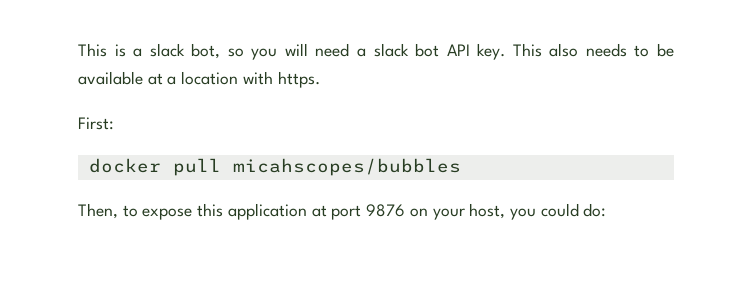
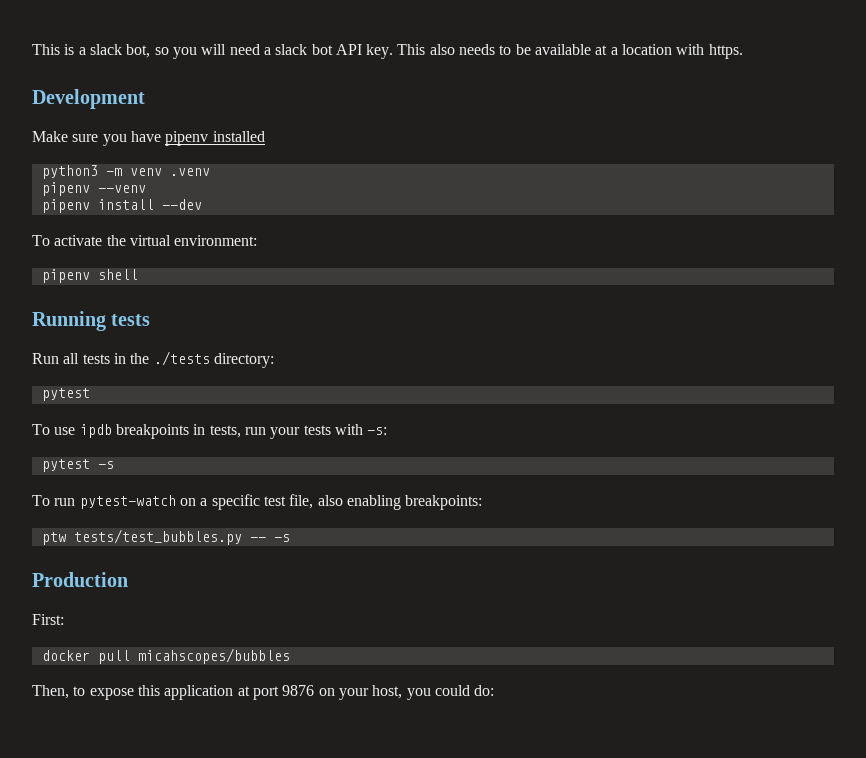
+ Development
+ Make sure you have pipenv installed
+ python3 -m venv .venv
+ pipenv --venv
+ pipenv install --dev
+ To activate the virtual environment:
+ pipenv shell
+ Running tests
+ Run all tests in the ./tests directory:
+ pytest
+ To use ipdb breakpoints in tests, run your tests with -s:
+ pytest -s
+ To run pytest-watch on a specific test file, also enabling breakpoints:
+ ptw tests/test_bubbles.py -- -s
+ Production

